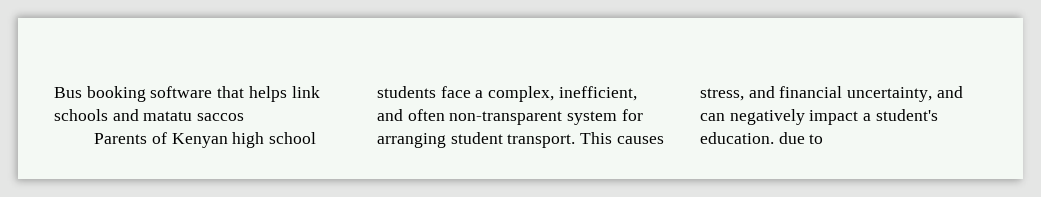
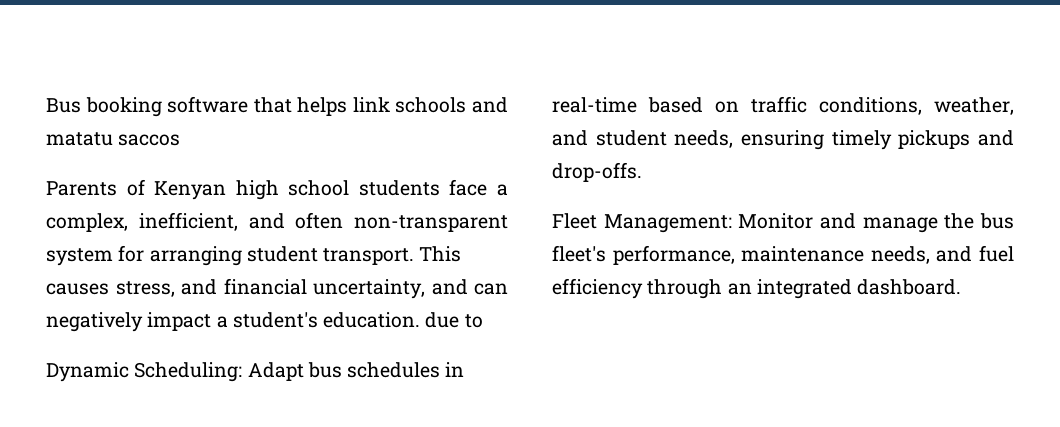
+ Dynamic Scheduling: Adapt bus schedules in real-time based on traffic conditions, weather, and student needs, ensuring timely pickups and drop-offs.
+ Fleet Management: Monitor and manage the bus fleet's performance, maintenance needs, and fuel efficiency through an integrated dashboard.

